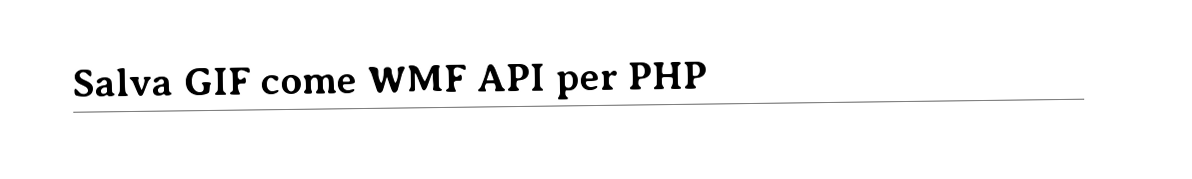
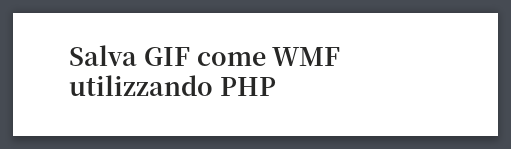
- Salva GIF come WMF API per PHP
+ Salva GIF come WMF utilizzando PHP

